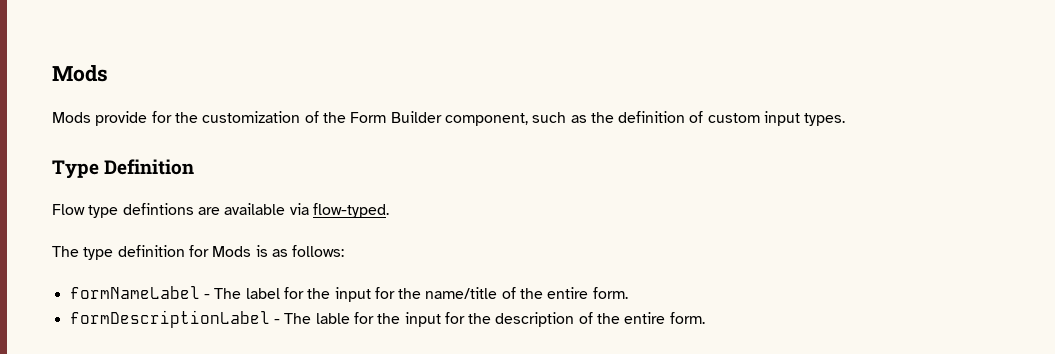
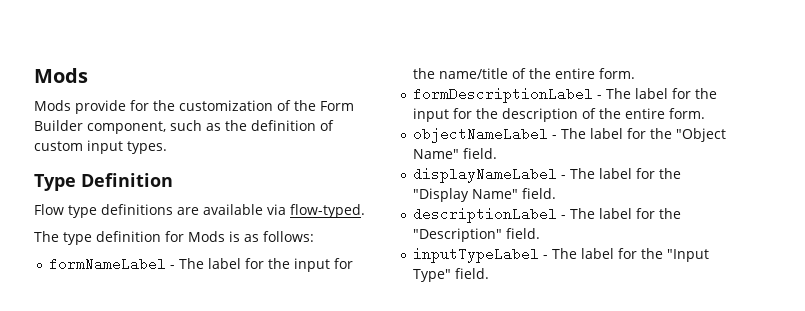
- Flow type defintions are available via flow-typed.
+ Flow type definitions are available via flow-typed.
- formDescriptionLabel - The lable for the input for the description of the entire form.
+ formDescriptionLabel - The label for the input for the description of the entire form.
+ objectNameLabel - The label for the "Object Name" field.
+ displayNameLabel - The label for the "Display Name" field.
+ descriptionLabel - The label for the "Description" field.
+ inputTypeLabel - The label for the "Input Type" field.

